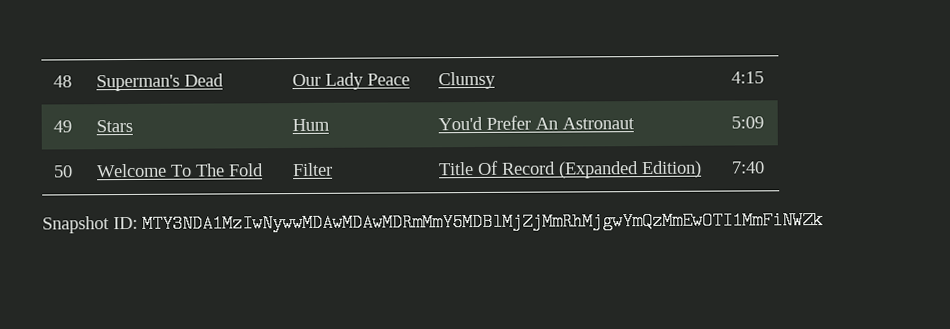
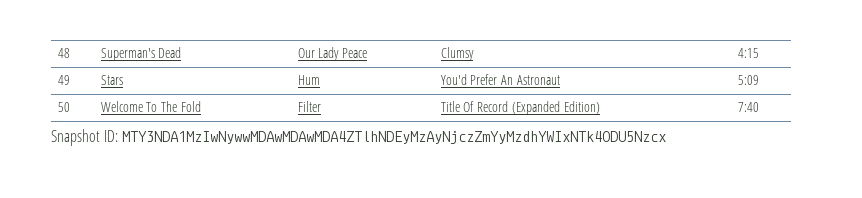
- Snapshot ID: MTY3NDA1MzIwNywwMDAwMDAwMDRmMmY5MDBlMjZjMmRhMjgwYmQzMmEwOTI1MmFiNWZk
+ Snapshot ID: MTY3NDA1MzIwNywwMDAwMDAwMDA4ZTlhNDEyMzAyNjczZmYyMzdhYWIxNTk4ODU5Nzcx

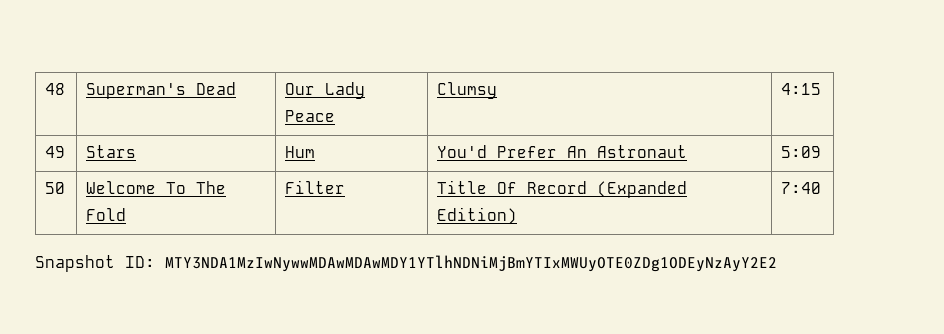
- Snapshot ID: MTY3NDA1MzIwNywwMDAwMDAwMDA4ZTlhNDEyMzAyNjczZmYyMzdhYWIxNTk4ODU5Nzcx
+ Snapshot ID: MTY3NDA1MzIwNywwMDAwMDAwMDY1YTlhNDNiMjBmYTIxMWUyOTE0ZDg1ODEyNzAyY2E2

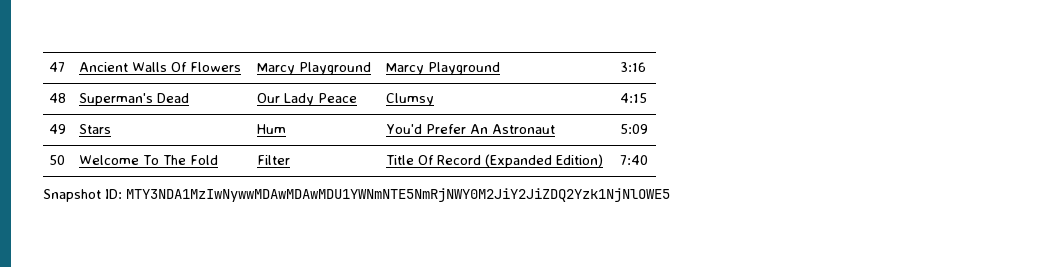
+ 47 | Ancient Walls Of Flowers | Marcy Playground | Marcy Playground | 3:16
- Snapshot ID: MTY3NDA1MzIwNywwMDAwMDAwMDY1YTlhNDNiMjBmYTIxMWUyOTE0ZDg1ODEyNzAyY2E2
+ Snapshot ID: MTY3NDA1MzIwNywwMDAwMDAwMDU1YWNmNTE5NmRjNWY0M2JiY2JiZDQ2Yzk1NjNlOWE5

